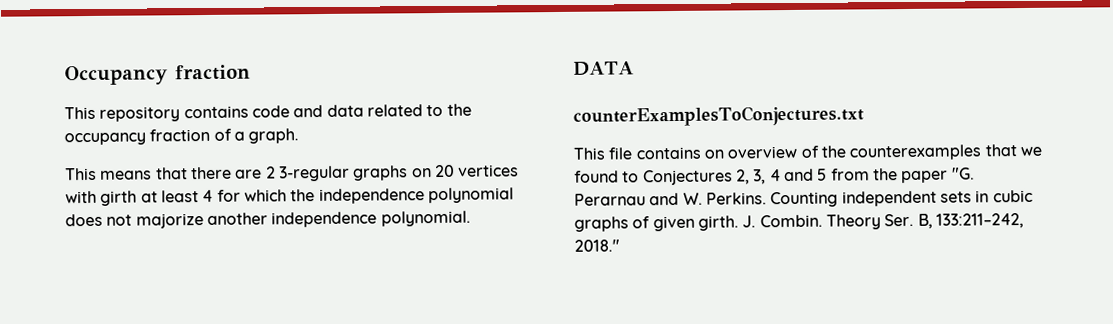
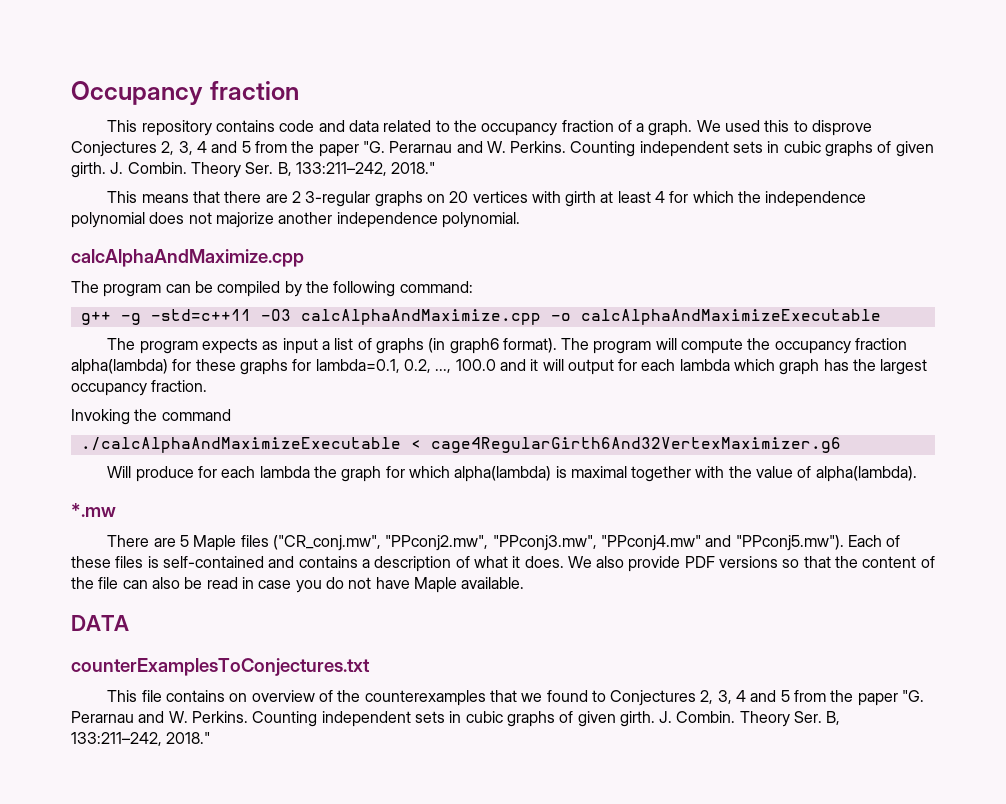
+ We used this to disprove Conjectures 2, 3, 4 and 5 from the paper "G. Perarnau and W. Perkins. Counting independent sets in cubic graphs of given girth. J. Combin. Theory Ser. B, 133:211–242, 2018."
  This means that there are 2 3-regular graphs on 20 vertices with girth at least 4 for which the independence polynomial does not majorize another independence polynomial.
+ calcAlphaAndMaximize.cpp
+ The program can be compiled by the following command:
+ g++ -g -std=c++11 -O3 calcAlphaAndMaximize.cpp -o calcAlphaAndMaximizeExecutable
+ The program expects as input a list of graphs (in graph6 format). The program will compute the occupancy fraction alpha(lambda) for these graphs for lambda=0.1, 0.2, ..., 100.0 and it will output for each lambda which graph has the largest occupancy fraction.
+ Invoking the command
+ ./calcAlphaAndMaximizeExecutable < cage4RegularGirth6And32VertexMaximizer.g6
+ Will produce for each lambda the graph for which alpha(lambda) is maximal together with the value of alpha(lambda).
+ *.mw
+ There are 5 Maple files ("CR_conj.mw", "PPconj2.mw", "PPconj3.mw", "PPconj4.mw" and "PPconj5.mw"). Each of these files is self-contained and contains a description of what it does. We also provide PDF versions so that the content of the file can also be read in case you do not have Maple available.

